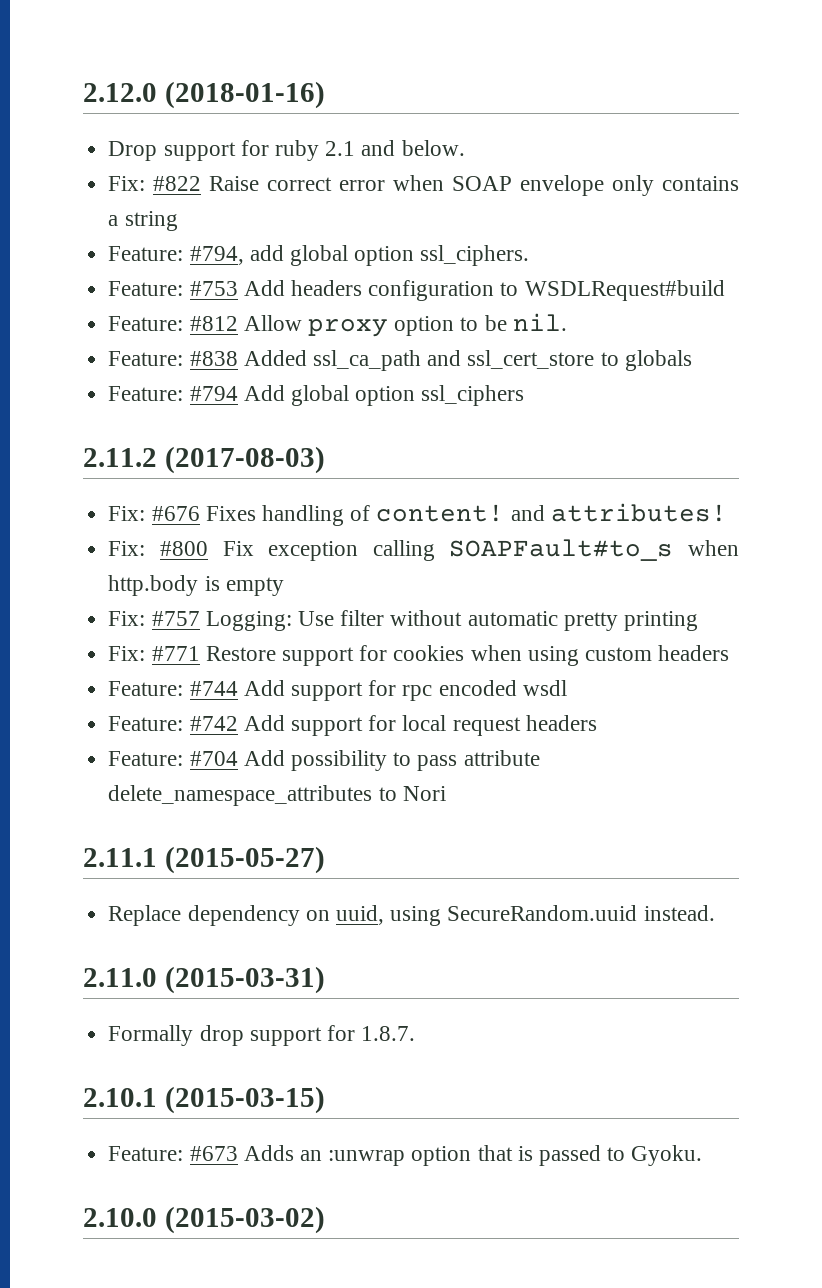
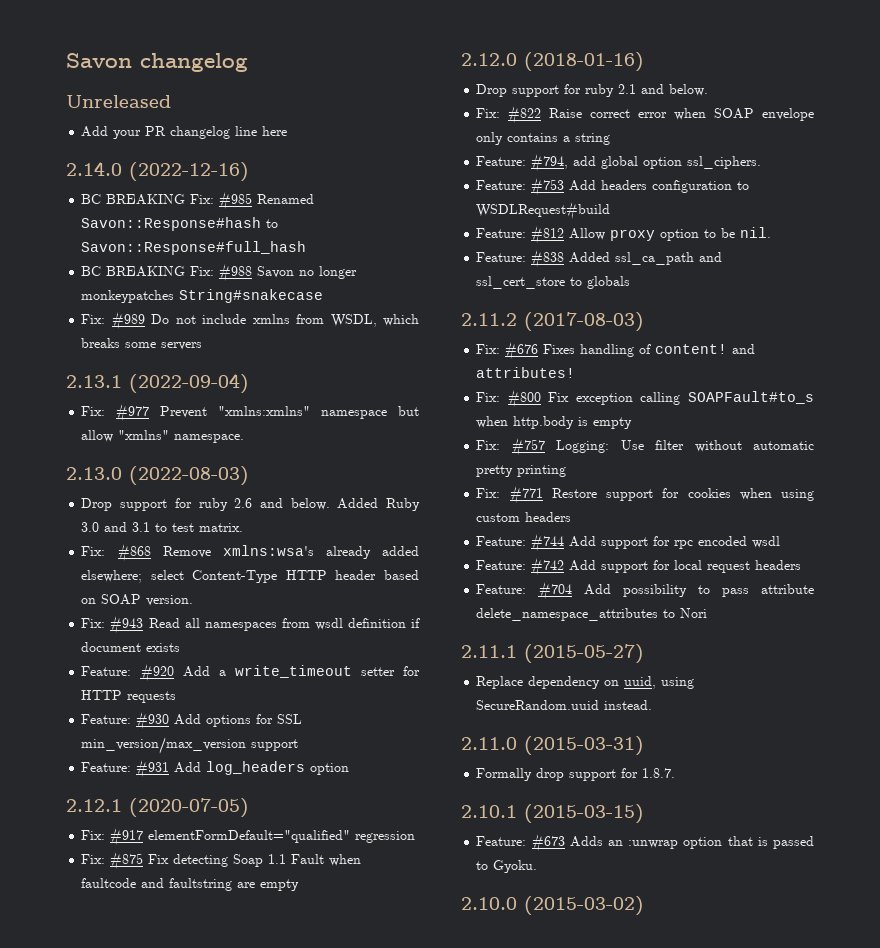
+ Savon changelog
+ Unreleased
+ Add your PR changelog line here
+ 2.14.0 (2022-12-16)
+ BC BREAKING Fix: #985 Renamed Savon::Response#hash to Savon::Response#full_hash
+ BC BREAKING Fix: #988 Savon no longer monkeypatches String#snakecase
+ Fix: #989 Do not include xmlns from WSDL, which breaks some servers
+ 2.13.1 (2022-09-04)
+ Fix: #977 Prevent "xmlns:xmlns" namespace but allow "xmlns" namespace.
+ 2.13.0 (2022-08-03)
+ Drop support for ruby 2.6 and below. Added Ruby 3.0 and 3.1 to test matrix.
+ Fix: #868 Remove xmlns:wsa's already added elsewhere; select Content-Type HTTP header based on SOAP version.
+ Fix: #943 Read all namespaces from wsdl definition if document exists
+ Feature: #920 Add a write_timeout setter for HTTP requests
+ Feature: #930 Add options for SSL min_version/max_version support
+ Feature: #931 Add log_headers option
+ 2.12.1 (2020-07-05)
+ Fix: #917 elementFormDefault="qualified" regression
+ Fix: #875 Fix detecting Soap 1.1 Fault when faultcode and faultstring are empty
- Feature: #794 Add global option ssl_ciphers

